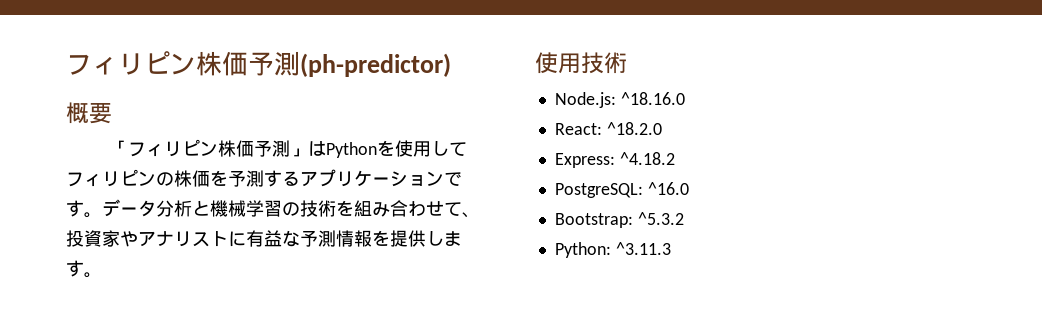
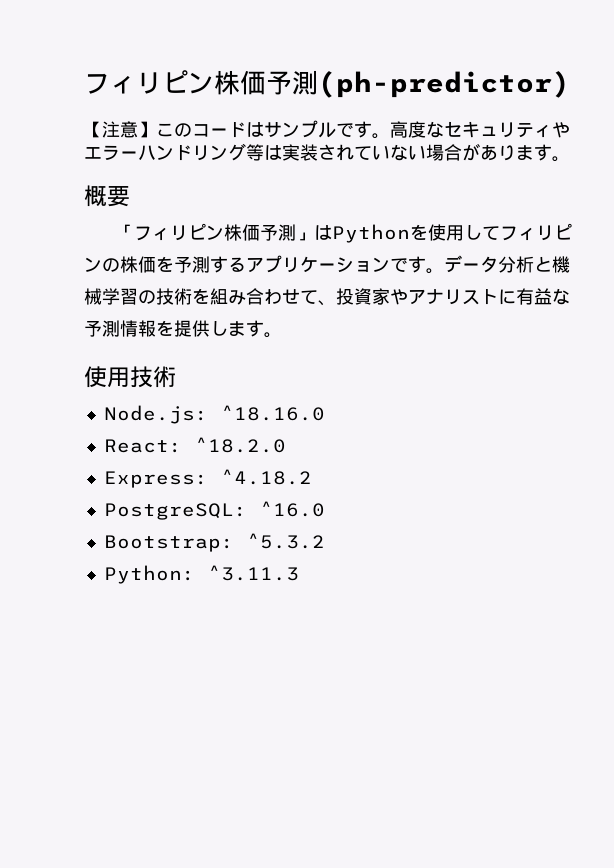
+ 【注意】このコードはサンプルです。高度なセキュリティやエラーハンドリング等は実装されていない場合があります。

